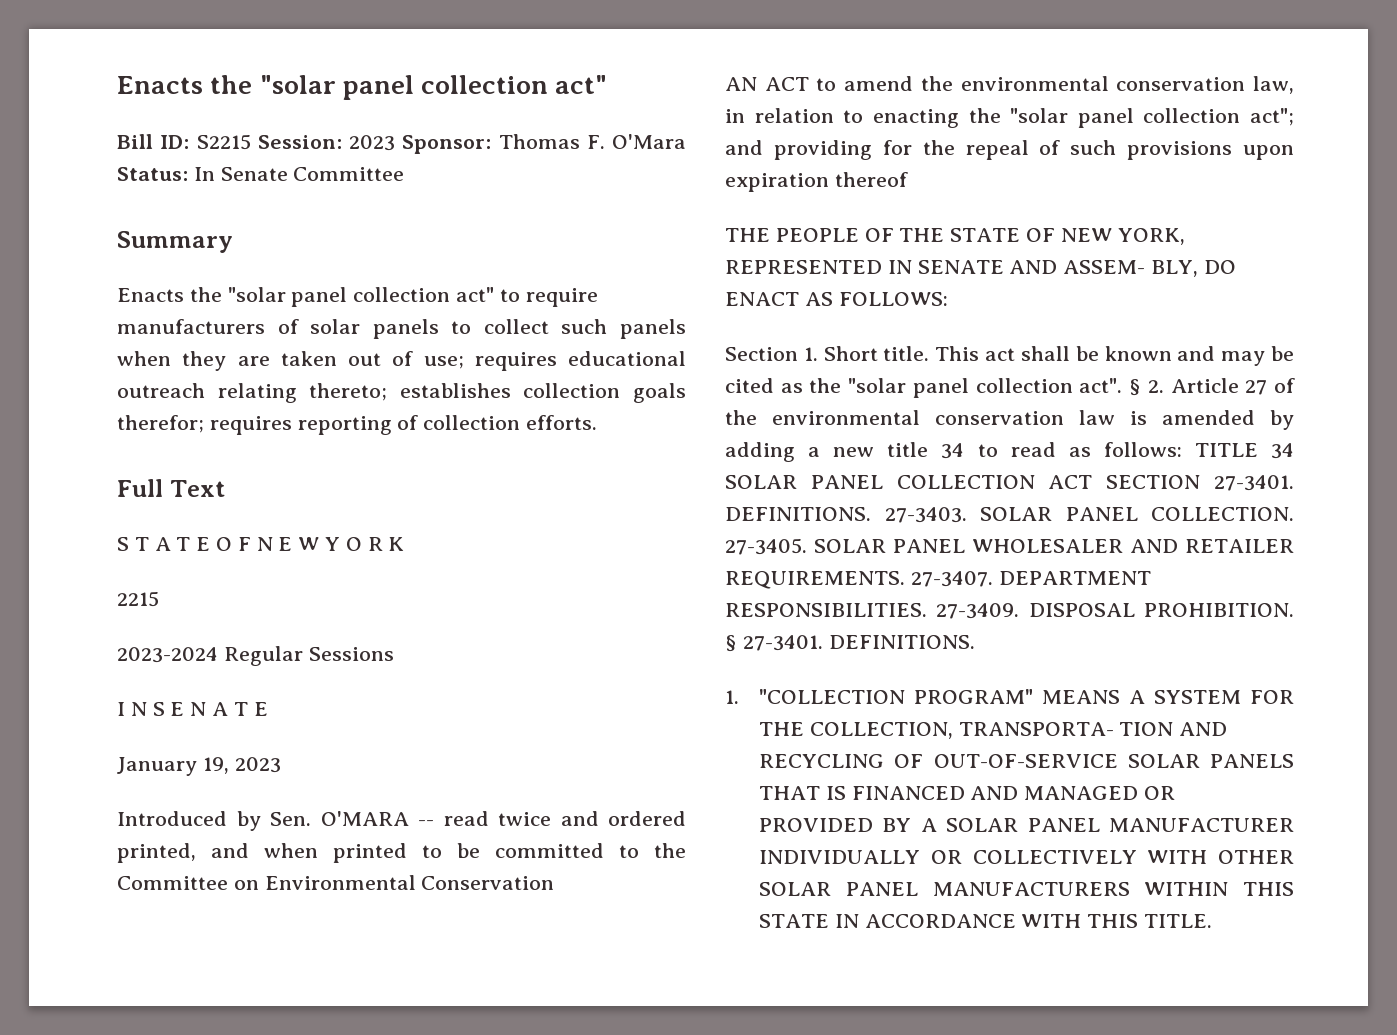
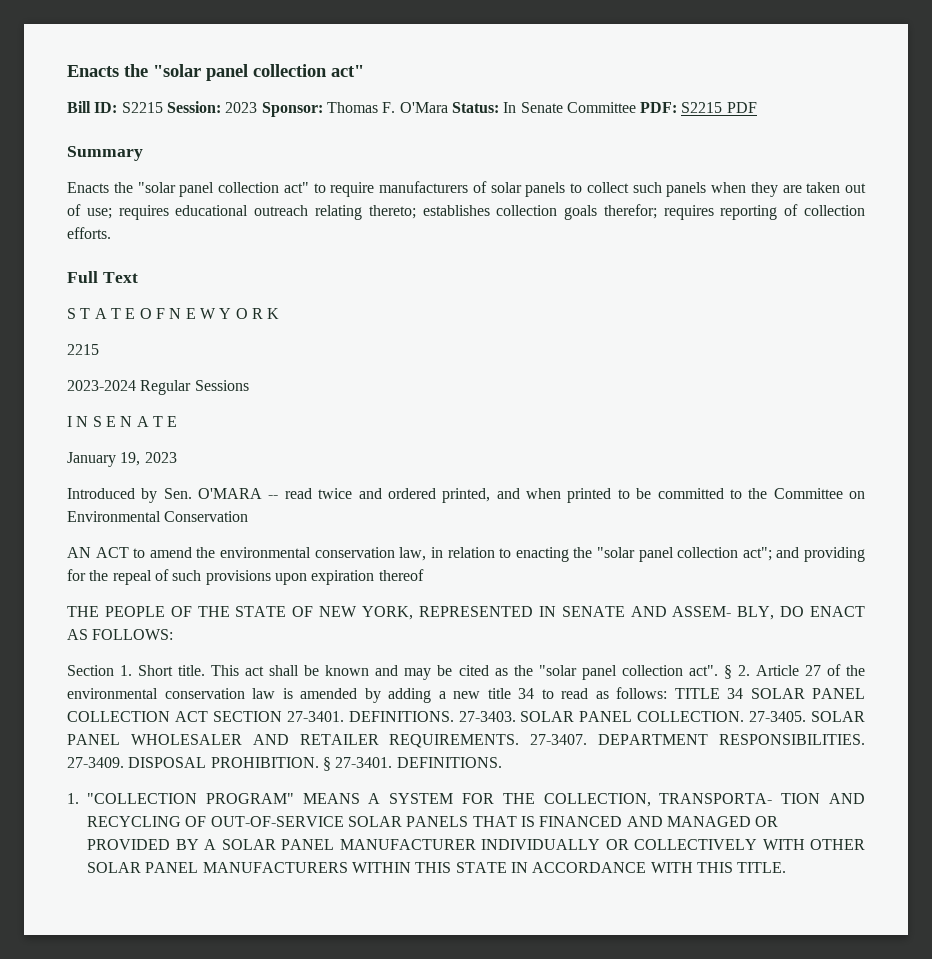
- Bill ID: S2215 Session: 2023 Sponsor: Thomas F. O'Mara Status: In Senate Committee
+ Bill ID: S2215 Session: 2023 Sponsor: Thomas F. O'Mara Status: In Senate Committee PDF: S2215 PDF

